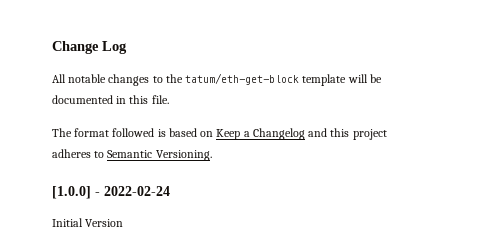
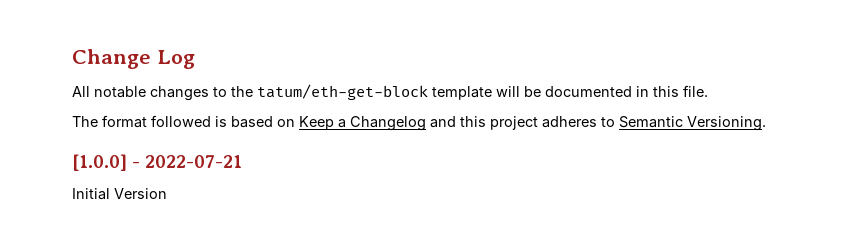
- [1.0.0] - 2022-02-24
+ [1.0.0] - 2022-07-21

